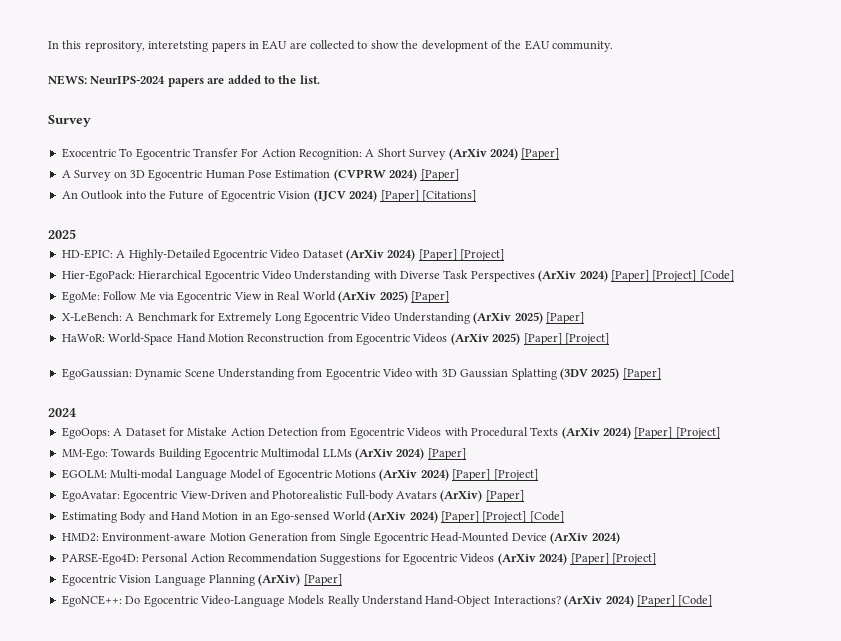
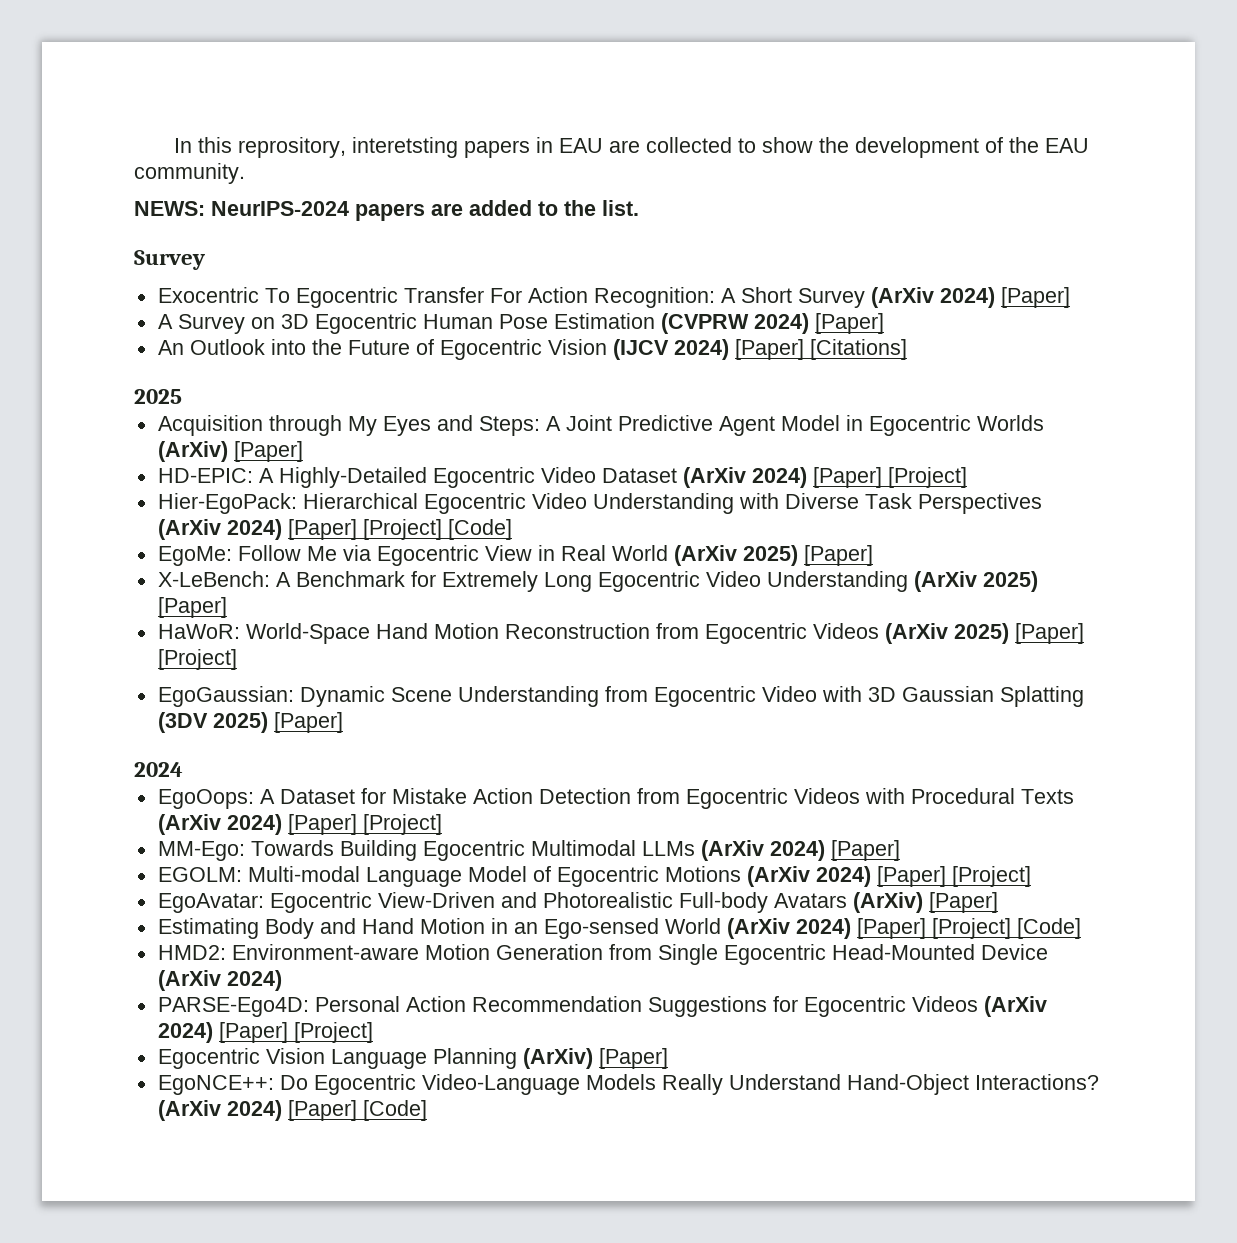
+ Acquisition through My Eyes and Steps: A Joint Predictive Agent Model in Egocentric Worlds (ArXiv) [Paper]

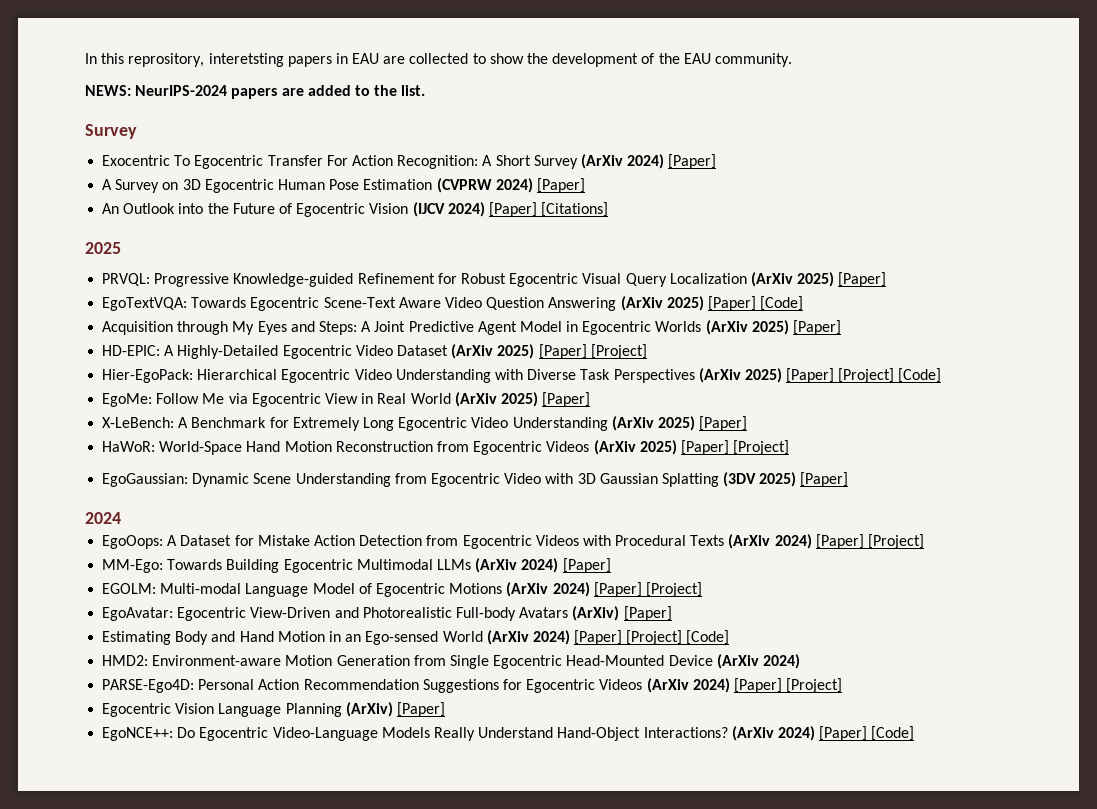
+ PRVQL: Progressive Knowledge-guided Refinement for Robust Egocentric Visual Query Localization (ArXiv 2025) [Paper]
+ EgoTextVQA: Towards Egocentric Scene-Text Aware Video Question Answering (ArXiv 2025) [Paper] [Code]
- Acquisition through My Eyes and Steps: A Joint Predictive Agent Model in Egocentric Worlds (ArXiv) [Paper]
+ Acquisition through My Eyes and Steps: A Joint Predictive Agent Model in Egocentric Worlds (ArXiv 2025) [Paper]
- HD-EPIC: A Highly-Detailed Egocentric Video Dataset (ArXiv 2024) [Paper] [Project]
+ HD-EPIC: A Highly-Detailed Egocentric Video Dataset (ArXiv 2025) [Paper] [Project]
- Hier-EgoPack: Hierarchical Egocentric Video Understanding with Diverse Task Perspectives (ArXiv 2024) [Paper] [Project] [Code]
+ Hier-EgoPack: Hierarchical Egocentric Video Understanding with Diverse Task Perspectives (ArXiv 2025) [Paper] [Project] [Code]

